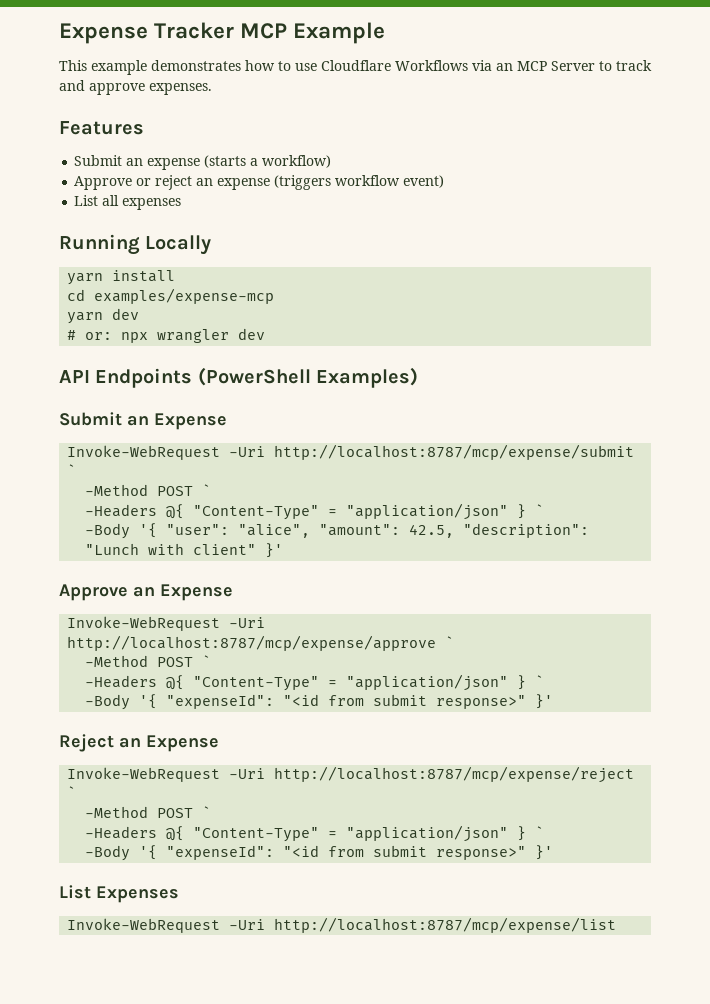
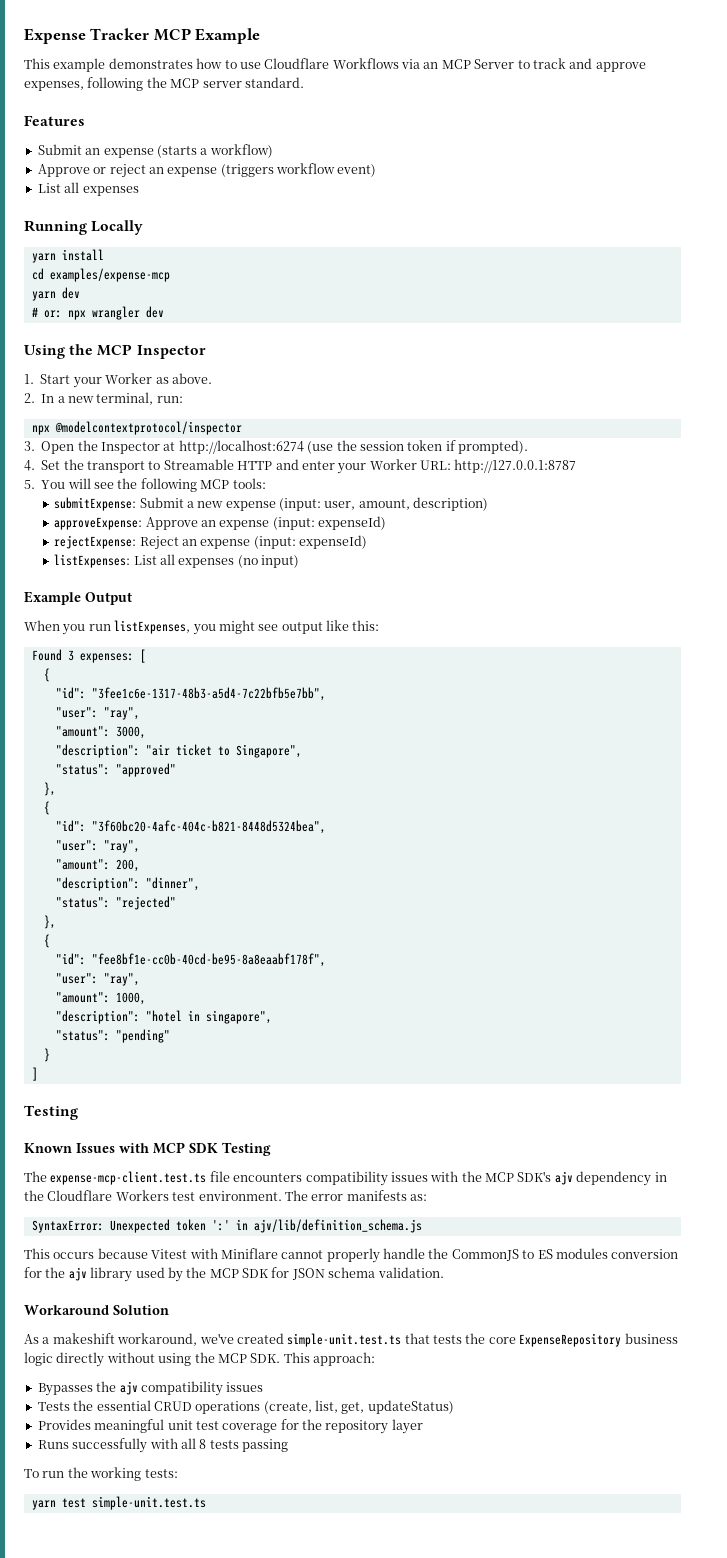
- This example demonstrates how to use Cloudflare Workflows via an MCP Server to track and approve expenses.
+ This example demonstrates how to use Cloudflare Workflows via an MCP Server to track and approve expenses, following the MCP server standard.
- API Endpoints (PowerShell Examples)
- Submit an Expense
- Invoke-WebRequest -Uri http://localhost:8787/mcp/expense/submit `
- -Method POST `
- -Headers @{ "Content-Type" = "application/json" } `
- -Body '{ "user": "alice", "amount": 42.5, "description": "Lunch with client" }'
- Approve an Expense
- Invoke-WebRequest -Uri http://localhost:8787/mcp/expense/approve `
- -Method POST `
- -Headers @{ "Content-Type" = "application/json" } `
- -Body '{ "expenseId": "<id from submit response>" }'
- Reject an Expense
- Invoke-WebRequest -Uri http://localhost:8787/mcp/expense/reject `
- -Method POST `
- -Headers @{ "Content-Type" = "application/json" } `
- -Body '{ "expenseId": "<id from submit response>" }'
- List Expenses
- Invoke-WebRequest -Uri http://localhost:8787/mcp/expense/list
+ Using the MCP Inspector
+ 1. Start your Worker as above.
+ 2. In a new terminal, run:
+ npx @modelcontextprotocol/inspector
+ 3. Open the Inspector at http://localhost:6274 (use the session token if prompted).
+ 4. Set the transport to Streamable HTTP and enter your Worker URL: http://127.0.0.1:8787
+ 5. You will see the following MCP tools:
+ submitExpense: Submit a new expense (input: user, amount, description)
+ approveExpense: Approve an expense (input: expenseId)
+ rejectExpense: Reject an expense (input: expenseId)
+ listExpenses: List all expenses (no input)
+ Example Output
+ When you run listExpenses, you might see output like this:
+ Found 3 expenses: [
+ {
+ "id": "3fee1c6e-1317-48b3-a5d4-7c22bfb5e7bb",
+ "user": "ray",
+ "amount": 3000,
+ "description": "air ticket to Singapore",
+ "status": "approved"
+ },
+ {
+ "id": "3f60bc20-4afc-404c-b821-8448d5324bea",
+ "user": "ray",
+ "amount": 200,
+ "description": "dinner",
+ "status": "rejected"
+ },
+ {
+ "id": "fee8bf1e-cc0b-40cd-be95-8a8eaabf178f",
+ "user": "ray",
+ "amount": 1000,
+ "description": "hotel in singapore",
+ "status": "pending"
+ }
+ ]
+ Testing
+ Known Issues with MCP SDK Testing
+ The expense-mcp-client.test.ts file encounters compatibility issues with the MCP SDK's ajv dependency in the Cloudflare Workers test environment. The error manifests as:
+ SyntaxError: Unexpected token ':' in ajv/lib/definition_schema.js
+ This occurs because Vitest with Miniflare cannot properly handle the CommonJS to ES modules conversion for the ajv library used by the MCP SDK for JSON schema validation.
+ Workaround Solution
+ As a makeshift workaround, we've created simple-unit.test.ts that tests the core ExpenseRepository business logic directly without using the MCP SDK. This approach:
+ Bypasses the ajv compatibility issues
+ Tests the essential CRUD operations (create, list, get, updateStatus)
+ Provides meaningful unit test coverage for the repository layer
+ Runs successfully with all 8 tests passing
+ To run the working tests:
+ yarn test simple-unit.test.ts

